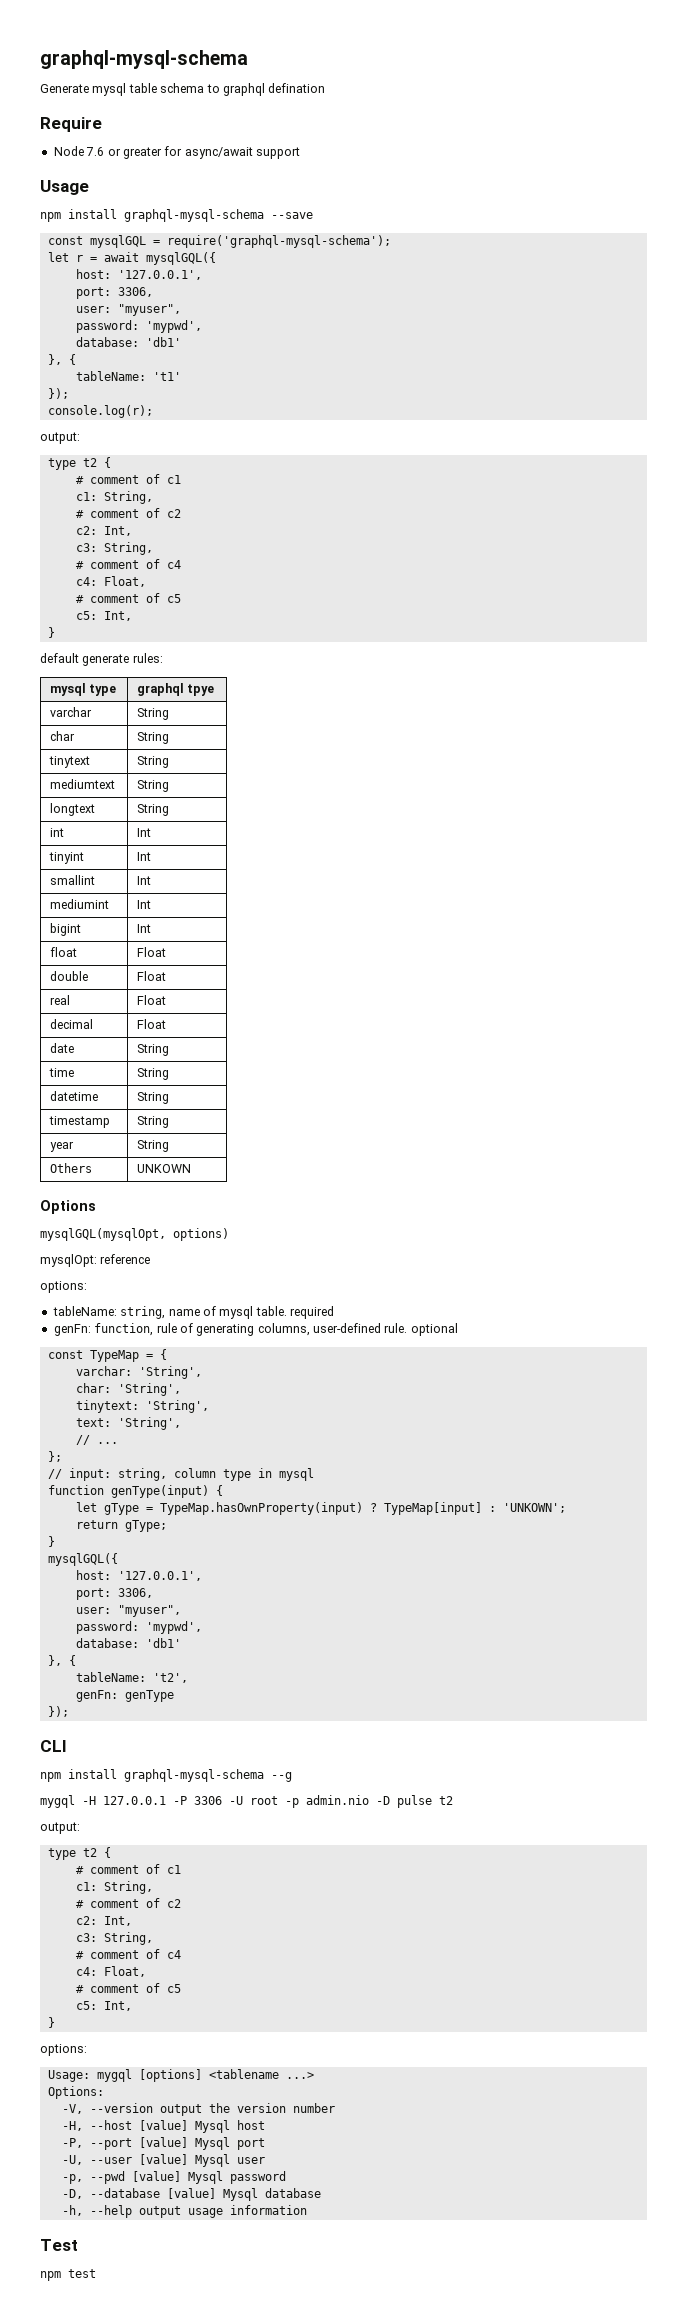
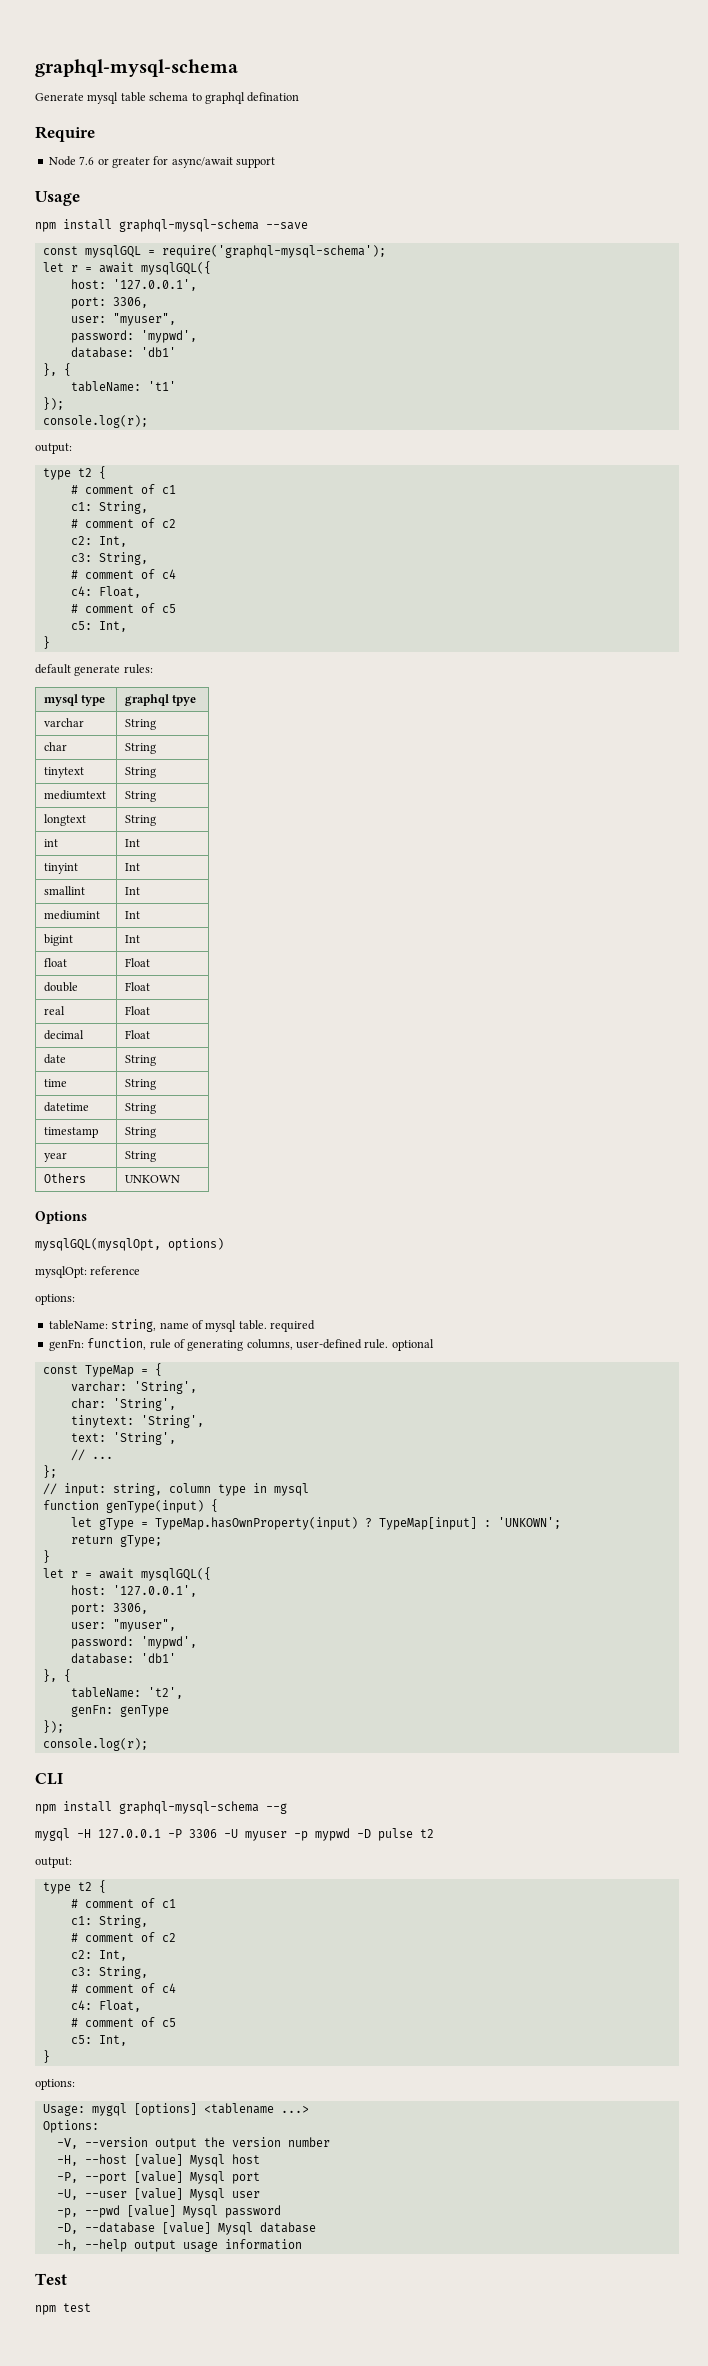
  return gType;
  }
- mysqlGQL({
+ let r = await mysqlGQL({
  genFn: genType
  });
+ console.log(r);
- mygql -H 127.0.0.1 -P 3306 -U root -p admin.nio -D pulse t2
+ mygql -H 127.0.0.1 -P 3306 -U myuser -p mypwd -D pulse t2

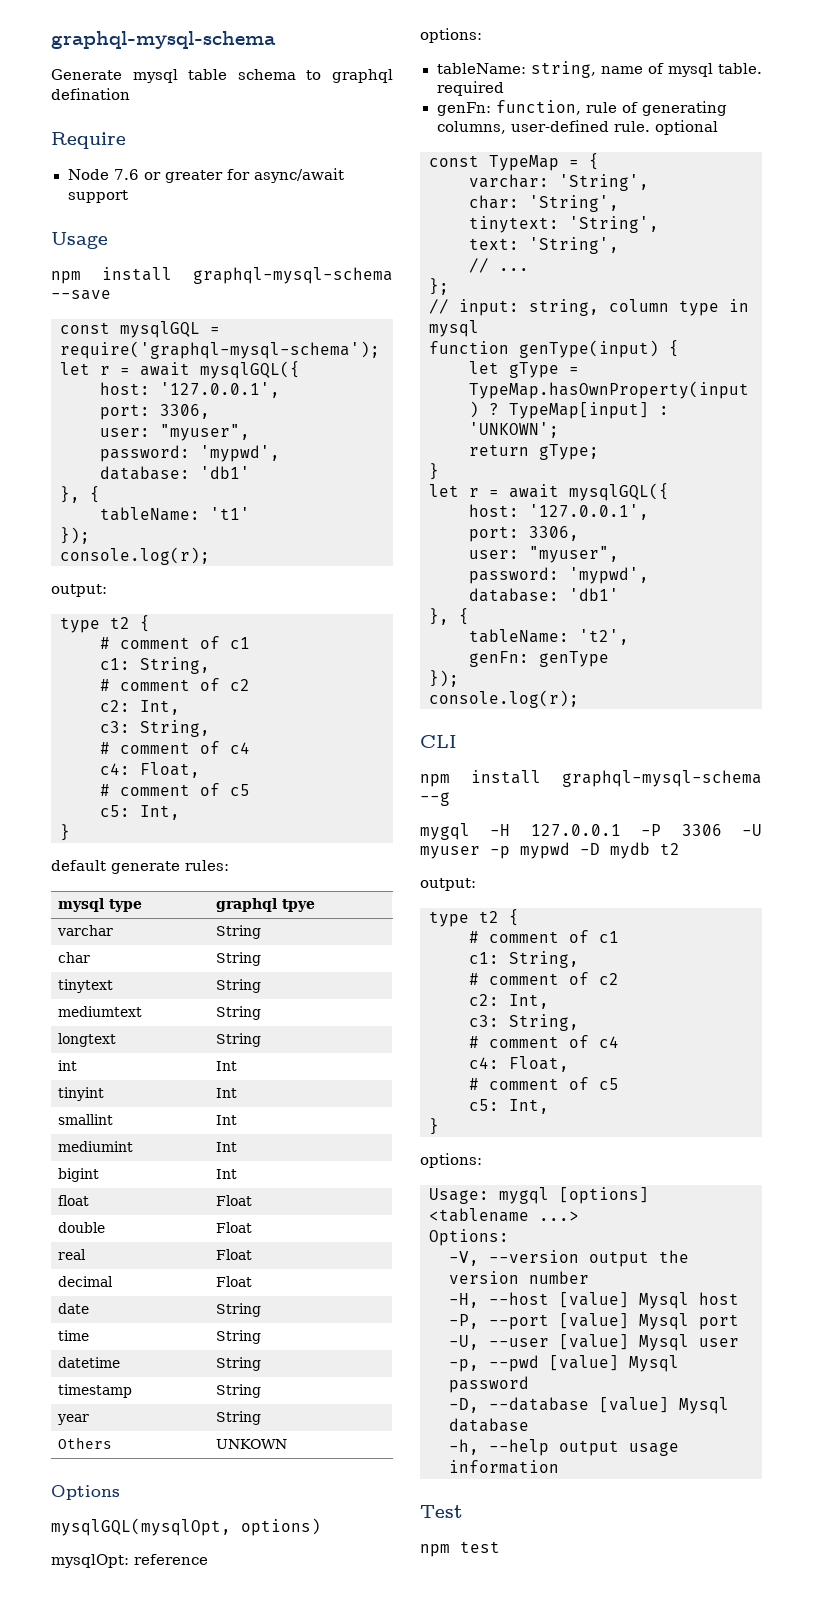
- mygql -H 127.0.0.1 -P 3306 -U myuser -p mypwd -D pulse t2
+ mygql -H 127.0.0.1 -P 3306 -U myuser -p mypwd -D mydb t2

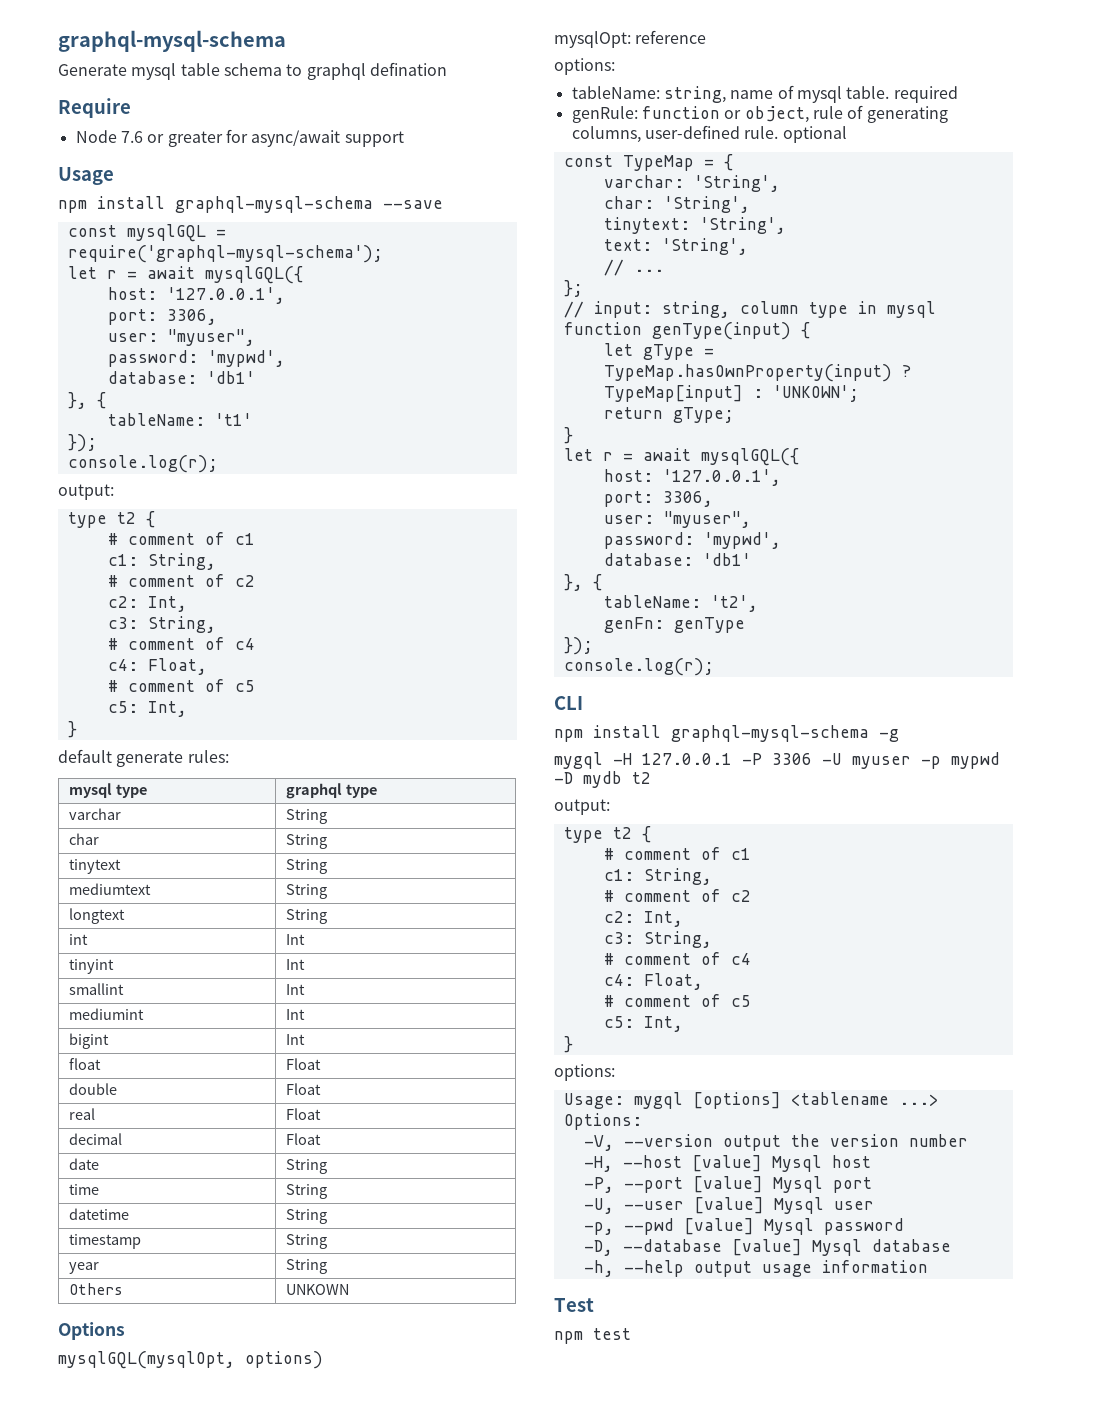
- mysql type | graphql tpye
+ mysql type | graphql type
- genFn: function, rule of generating columns, user-defined rule. optional
+ genRule: function or object, rule of generating columns, user-defined rule. optional
- npm install graphql-mysql-schema --g
+ npm install graphql-mysql-schema -g

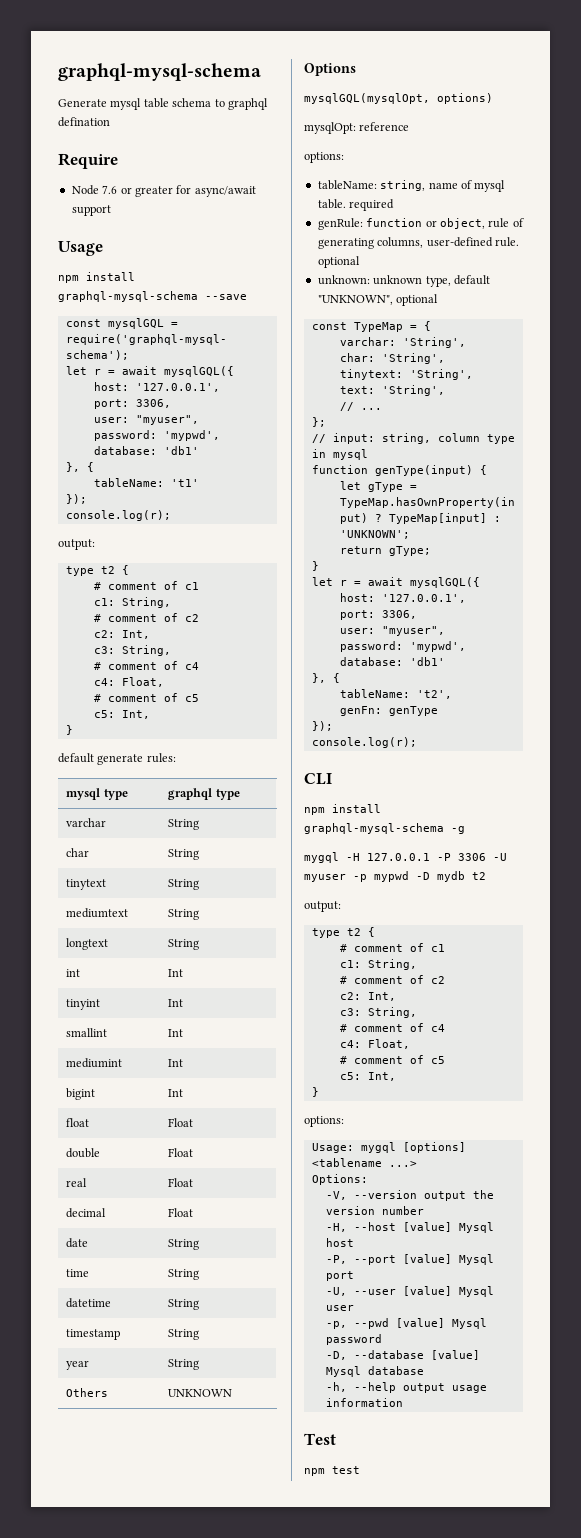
- Others | UNKOWN
+ Others | UNKNOWN
+ unknown: unknown type, default "UNKNOWN", optional
- TypeMap[input] : 'UNKOWN';
+ TypeMap[input] : 'UNKNOWN';

